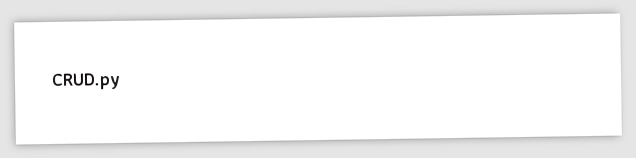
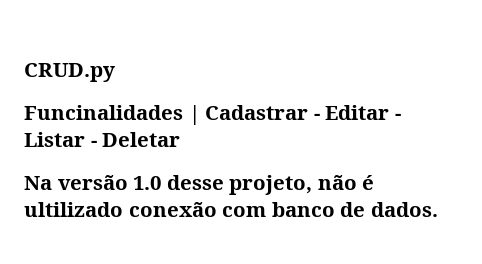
+ Funcinalidades | Cadastrar - Editar - Listar - Deletar
+ Na versão 1.0 desse projeto, não é ultilizado conexão com banco de dados.

